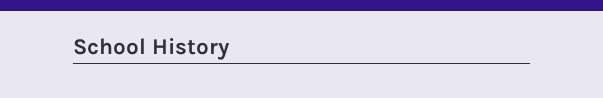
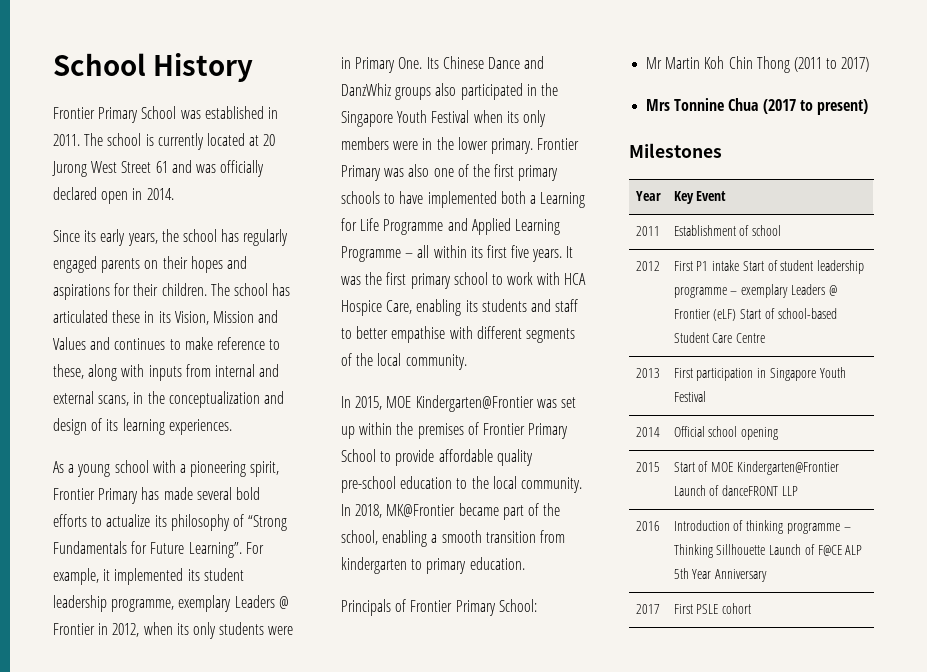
+ Frontier Primary School was established in 2011. The school is currently located at 20 Jurong West Street 61 and was officially declared open in 2014.
+ Since its early years, the school has regularly engaged parents on their hopes and aspirations for their children. The school has articulated these in its Vision, Mission and Values and continues to make reference to these, along with inputs from internal and external scans, in the conceptualization and design of its learning experiences.
+ As a young school with a pioneering spirit, Frontier Primary has made several bold efforts to actualize its philosophy of “Strong Fundamentals for Future Learning”. For example, it implemented its student leadership programme, exemplary Leaders @ Frontier in 2012, when its only students were in Primary One. Its Chinese Dance and DanzWhiz groups also participated in the Singapore Youth Festival when its only members were in the lower primary. Frontier Primary was also one of the first primary schools to have implemented both a Learning for Life Programme and Applied Learning Programme – all within its first five years. It was the first primary school to work with HCA Hospice Care, enabling its students and staff to better empathise with different segments of the local community.
+ In 2015, MOE Kindergarten@Frontier was set up within the premises of Frontier Primary School to provide affordable quality pre-school education to the local community. In 2018, MK@Frontier became part of the school, enabling a smooth transition from kindergarten to primary education.
+ Principals of Frontier Primary School:
+ Mr Martin Koh Chin Thong (2011 to 2017)
+ Mrs Tonnine Chua (2017 to present)
+ Milestones
+ Year | Key Event
+ 2011 | Establishment of school
+ 2012 | First P1 intake Start of student leadership programme – exemplary Leaders @ Frontier (eLF) Start of school-based Student Care Centre
+ 2013 | First participation in Singapore Youth Festival
+ 2014 | Official school opening
+ 2015 | Start of MOE Kindergarten@Frontier Launch of danceFRONT LLP
+ 2016 | Introduction of thinking programme – Thinking Sillhouette Launch of F@CE ALP 5th Year Anniversary
+ 2017 | First PSLE cohort

